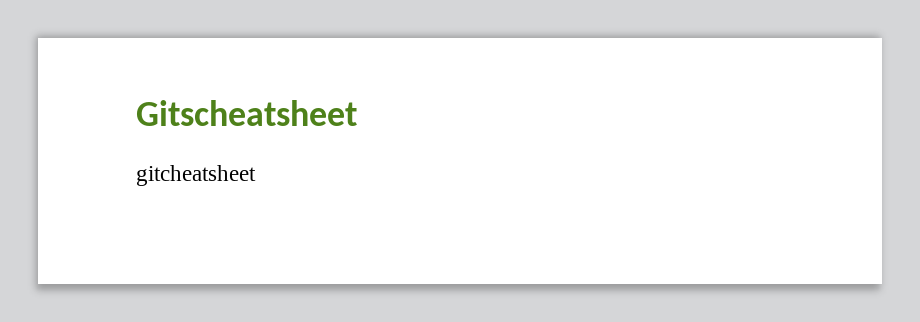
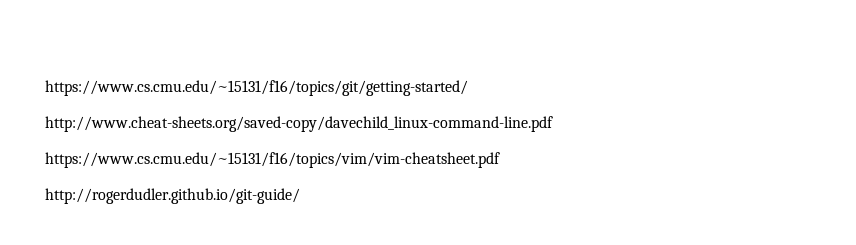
- Gitscheatsheet
- gitcheatsheet
+ https://www.cs.cmu.edu/~15131/f16/topics/git/getting-started/
+ http://www.cheat-sheets.org/saved-copy/davechild_linux-command-line.pdf
+ https://www.cs.cmu.edu/~15131/f16/topics/vim/vim-cheatsheet.pdf
+ http://rogerdudler.github.io/git-guide/

